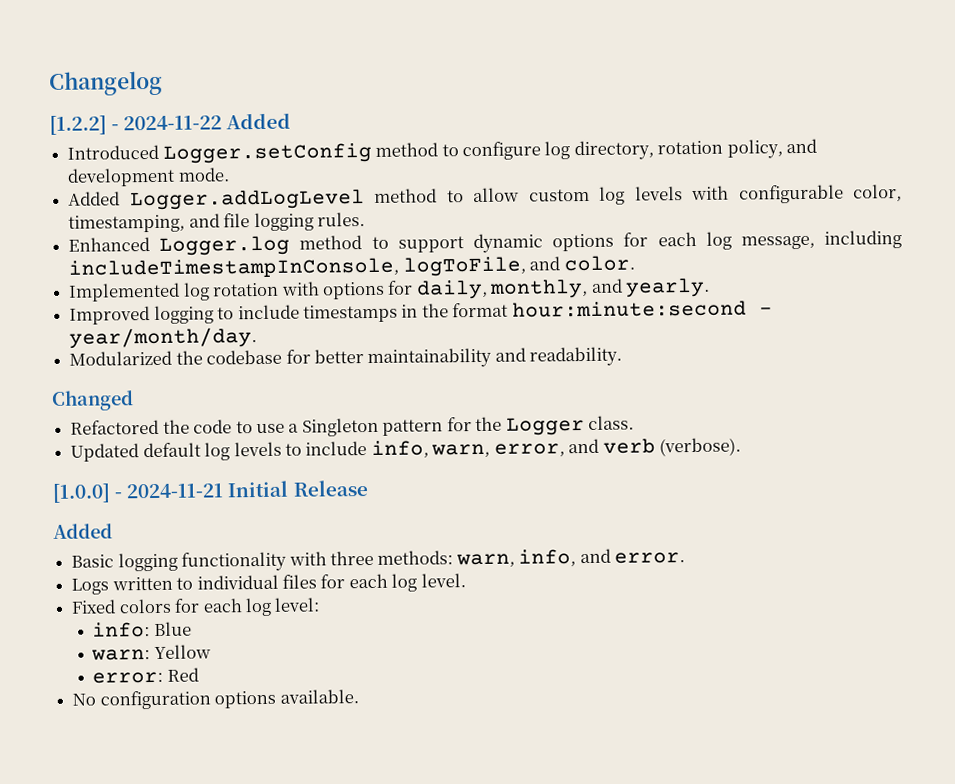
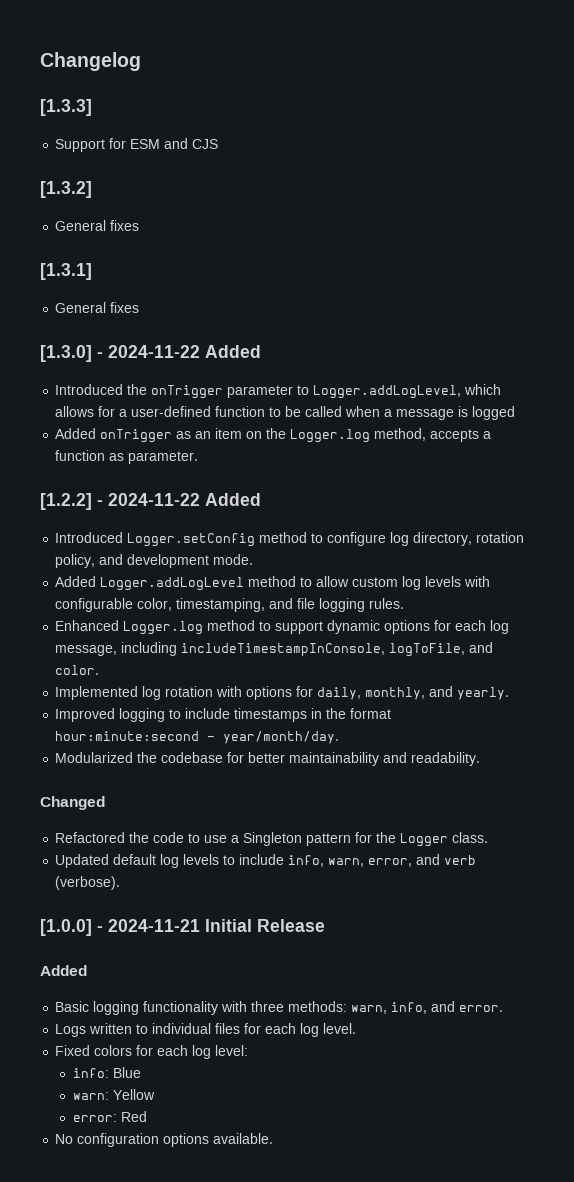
+ [1.3.3]
+ Support for ESM and CJS
+ [1.3.2]
+ General fixes
+ [1.3.1]
+ General fixes
+ [1.3.0] - 2024-11-22 Added
+ Introduced the onTrigger parameter to Logger.addLogLevel, which allows for a user-defined function to be called when a message is logged
+ Added onTrigger as an item on the Logger.log method, accepts a function as parameter.

